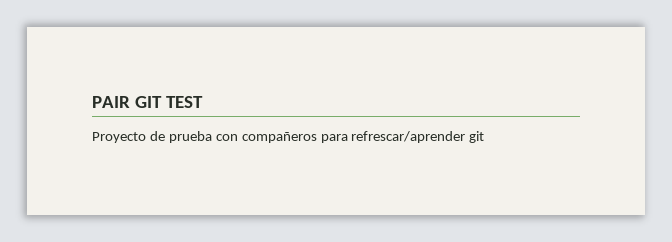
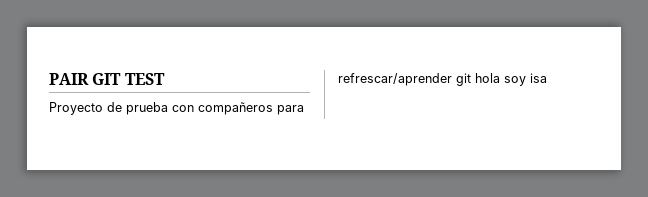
- Proyecto de prueba con compañeros para refrescar/aprender git
+ Proyecto de prueba con compañeros para refrescar/aprender git hola soy isa

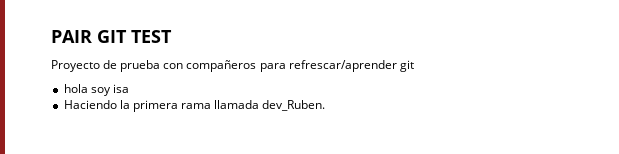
- Proyecto de prueba con compañeros para refrescar/aprender git hola soy isa
+ Proyecto de prueba con compañeros para refrescar/aprender git
+ hola soy isa
+ Haciendo la primera rama llamada dev_Ruben.

